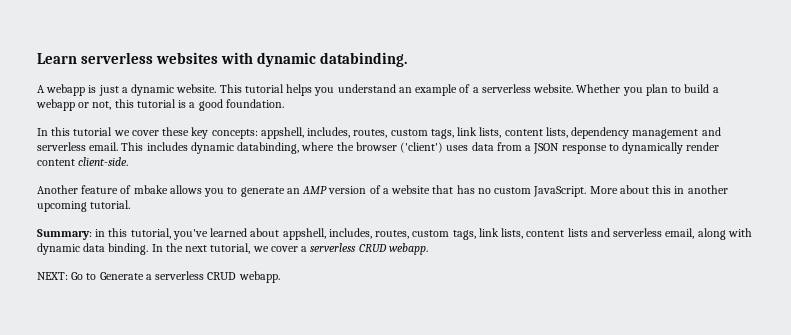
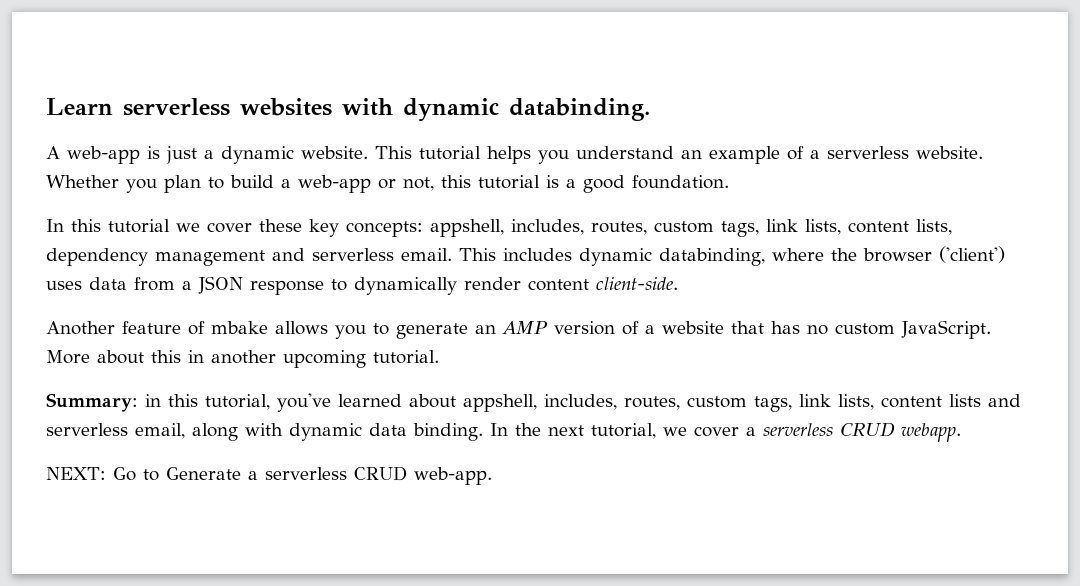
- A webapp is just a dynamic website.
+ A web-app is just a dynamic website.
- Whether you plan to build a webapp or not, this tutorial is a good foundation.
+ Whether you plan to build a web-app or not, this tutorial is a good foundation.
- NEXT: Go to Generate a serverless CRUD webapp.
+ NEXT: Go to Generate a serverless CRUD web-app.

